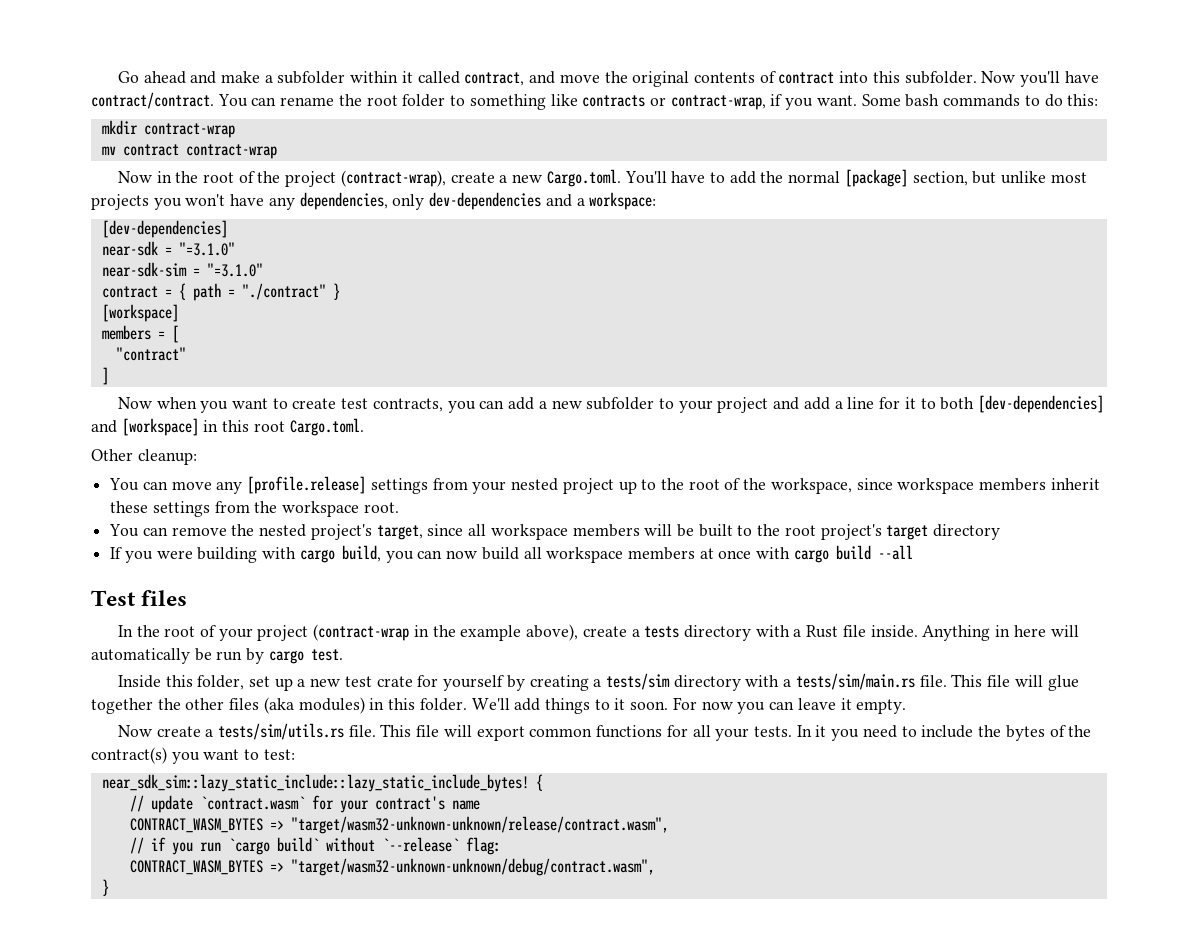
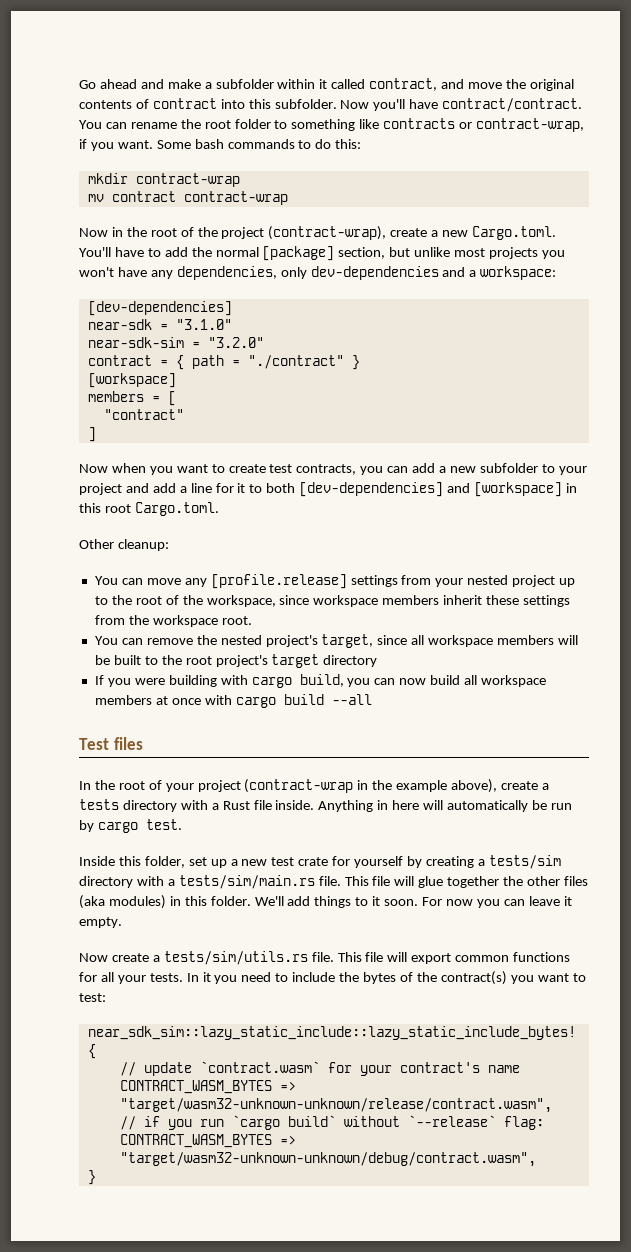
- near-sdk = "=3.1.0"
+ near-sdk = "3.1.0"
- near-sdk-sim = "=3.1.0"
+ near-sdk-sim = "3.2.0"

